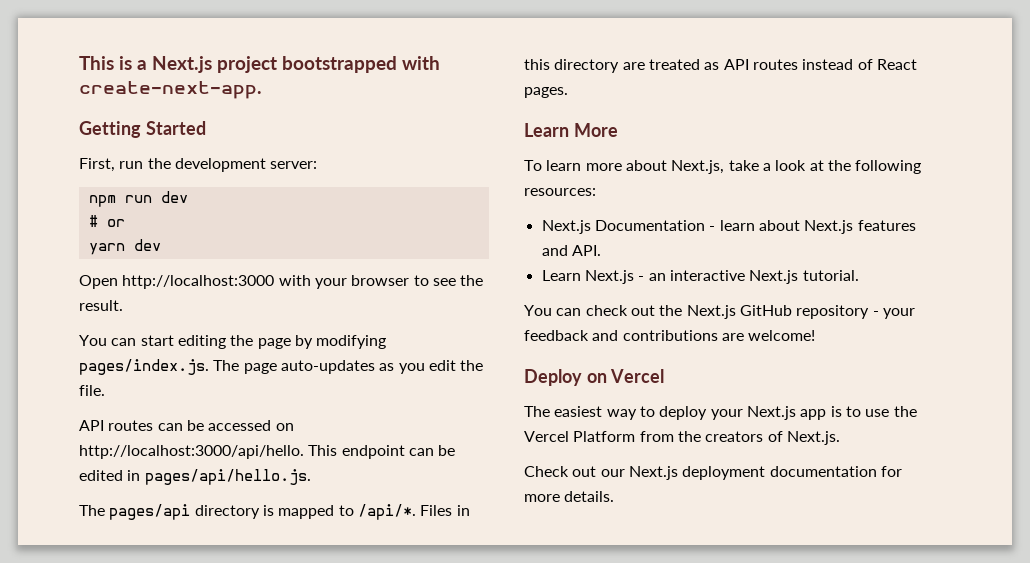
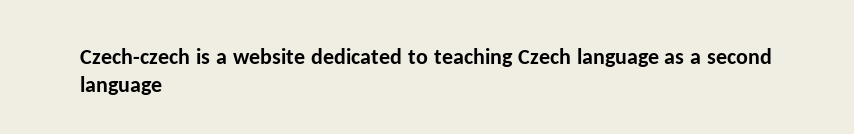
- This is a Next.js project bootstrapped with create-next-app.
- Getting Started
- First, run the development server:
- npm run dev
- # or
- yarn dev
- Open http://localhost:3000 with your browser to see the result.
- You can start editing the page by modifying pages/index.js. The page auto-updates as you edit the file.
- API routes can be accessed on http://localhost:3000/api/hello. This endpoint can be edited in pages/api/hello.js.
- The pages/api directory is mapped to /api/*. Files in this directory are treated as API routes instead of React pages.
- Learn More
- To learn more about Next.js, take a look at the following resources:
- Next.js Documentation - learn about Next.js features and API.
- Learn Next.js - an interactive Next.js tutorial.
- You can check out the Next.js GitHub repository - your feedback and contributions are welcome!
- Deploy on Vercel
- The easiest way to deploy your Next.js app is to use the Vercel Platform from the creators of Next.js.
- Check out our Next.js deployment documentation for more details.
+ Czech-czech is a website dedicated to teaching Czech language as a second language

